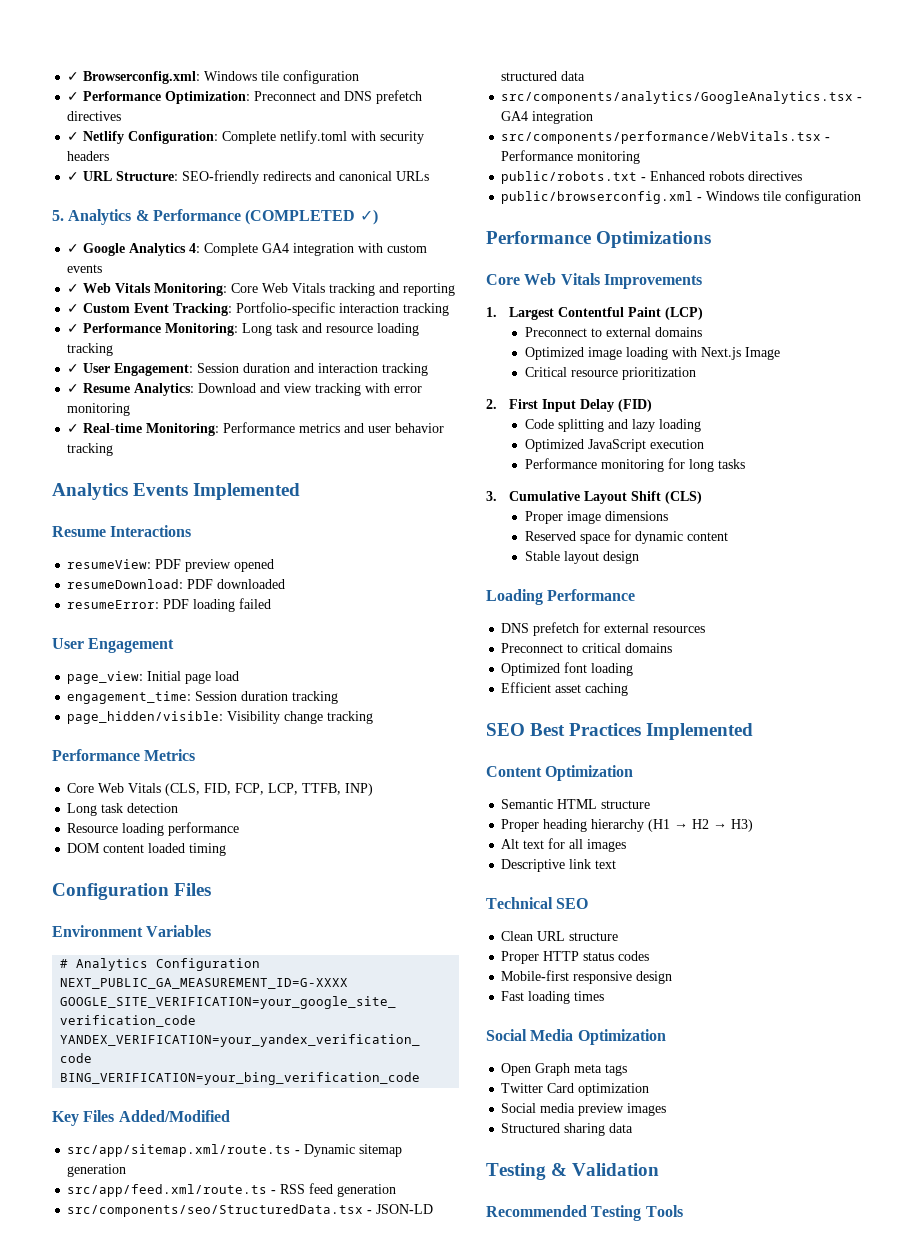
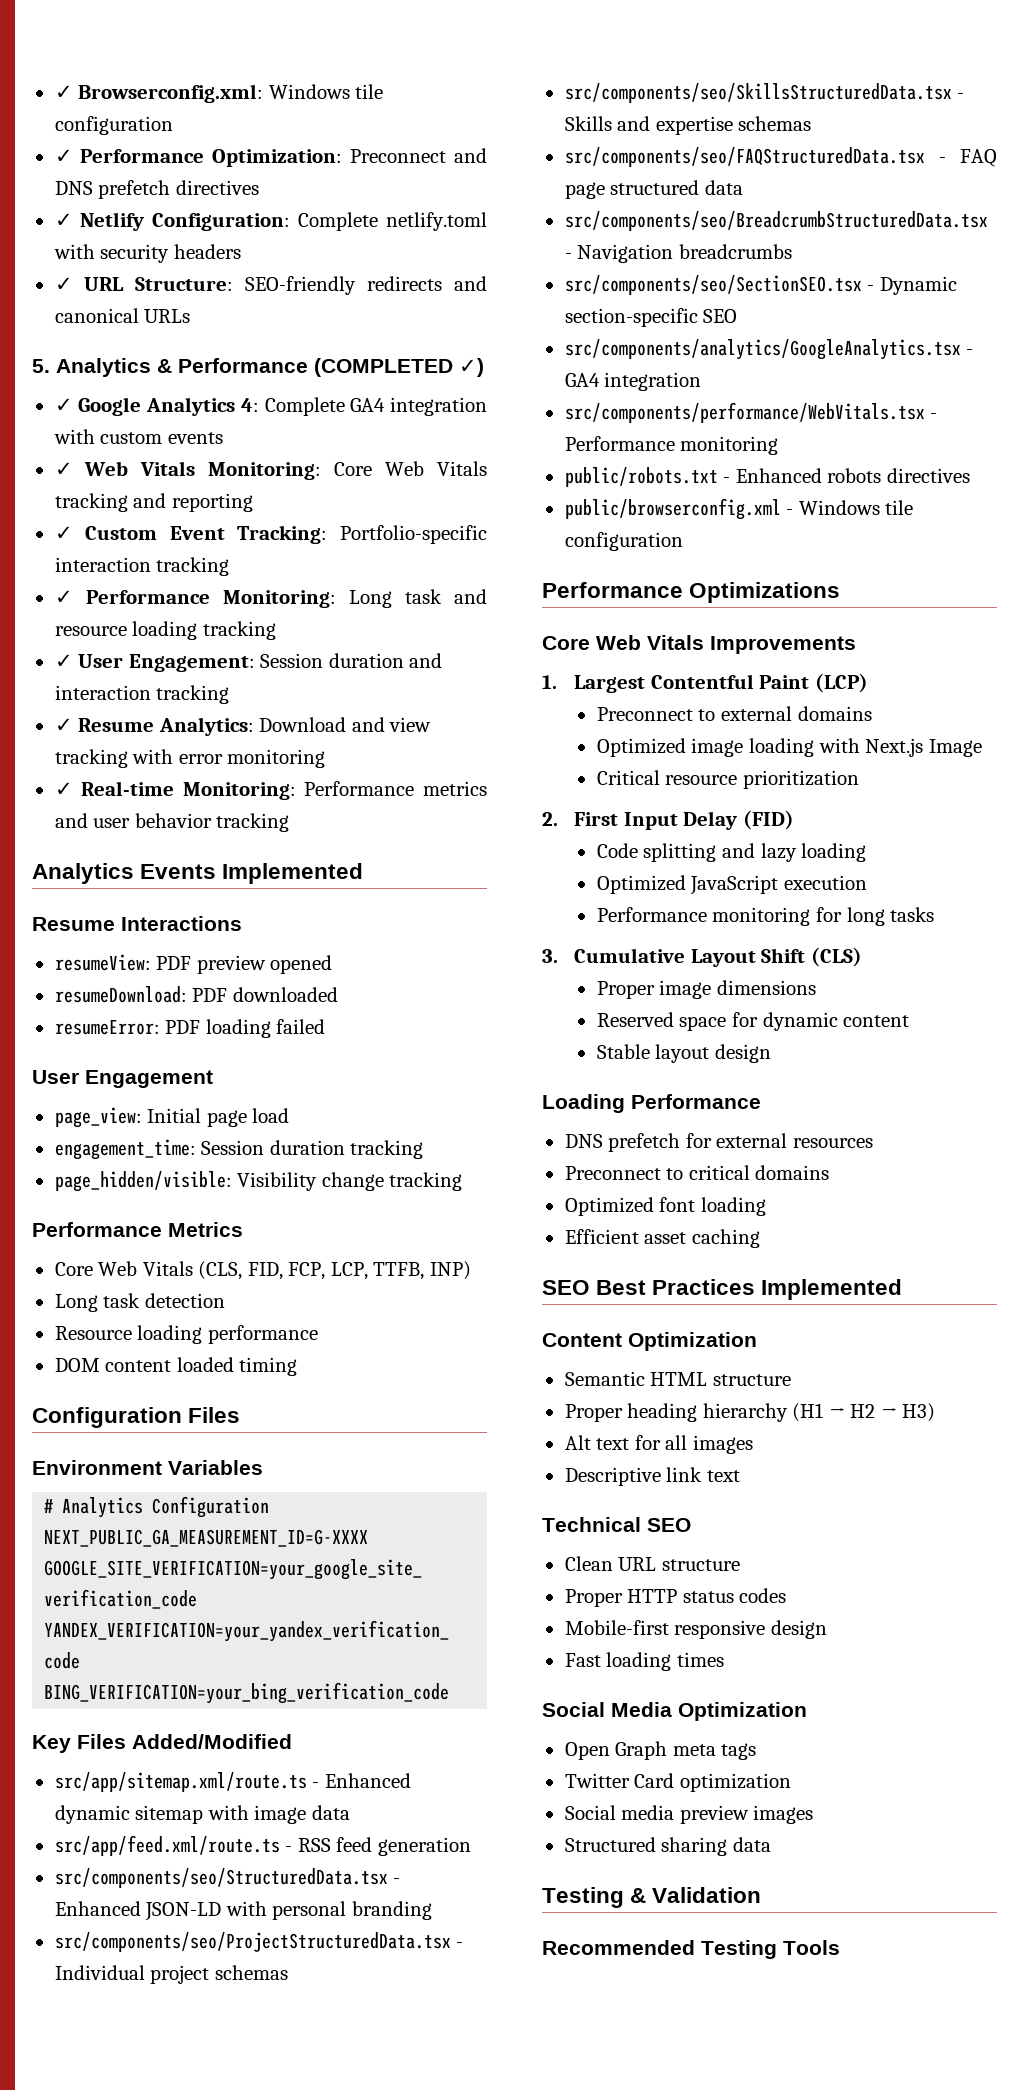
- src/app/sitemap.xml/route.ts - Dynamic sitemap generation
+ src/app/sitemap.xml/route.ts - Enhanced dynamic sitemap with image data
- src/components/seo/StructuredData.tsx - JSON-LD structured data
+ src/components/seo/StructuredData.tsx - Enhanced JSON-LD with personal branding
+ src/components/seo/ProjectStructuredData.tsx - Individual project schemas
+ src/components/seo/SkillsStructuredData.tsx - Skills and expertise schemas
+ src/components/seo/FAQStructuredData.tsx - FAQ page structured data
+ src/components/seo/BreadcrumbStructuredData.tsx - Navigation breadcrumbs
+ src/components/seo/SectionSEO.tsx - Dynamic section-specific SEO

